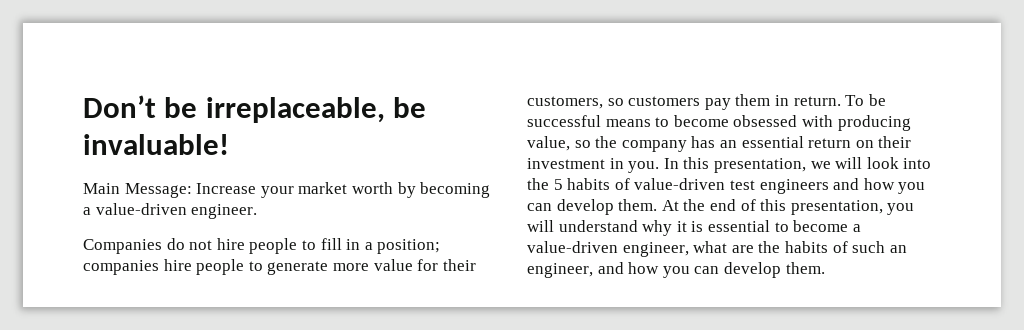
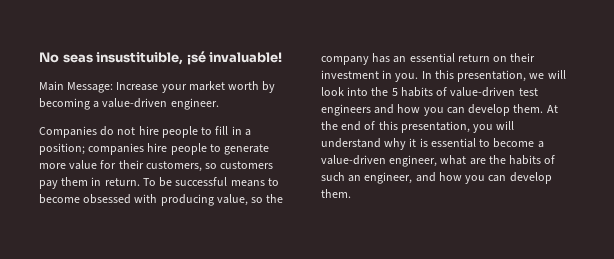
- Don’t be irreplaceable, be invaluable!
+ No seas insustituible, ¡sé invaluable!

